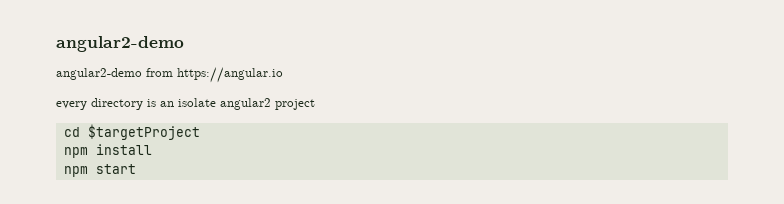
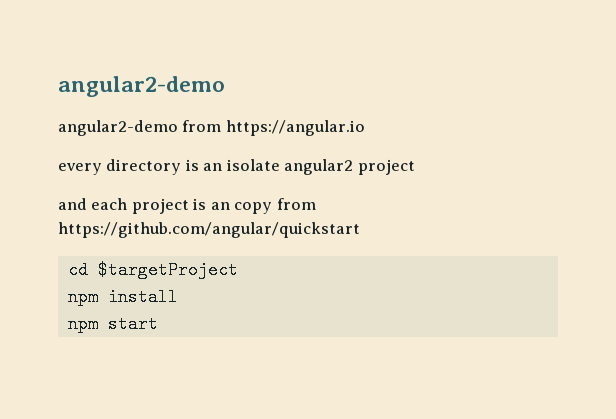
+ and each project is an copy from https://github.com/angular/quickstart

